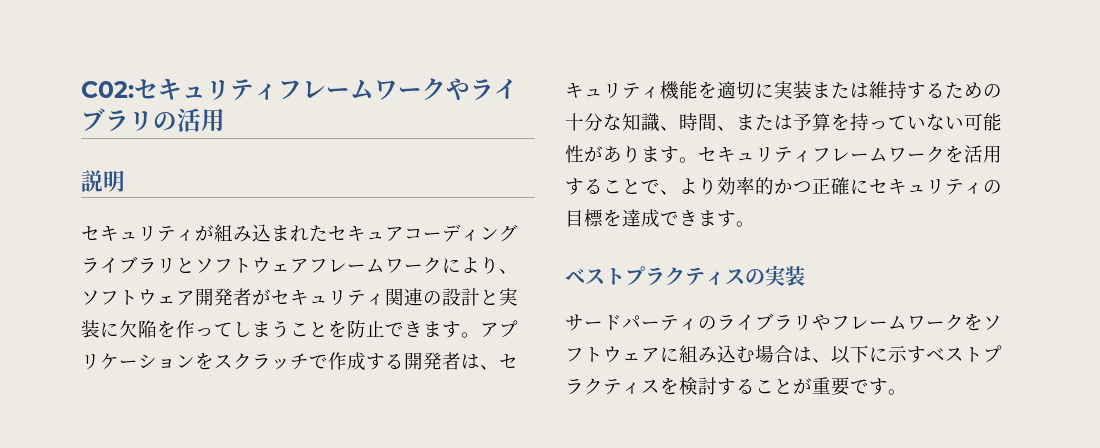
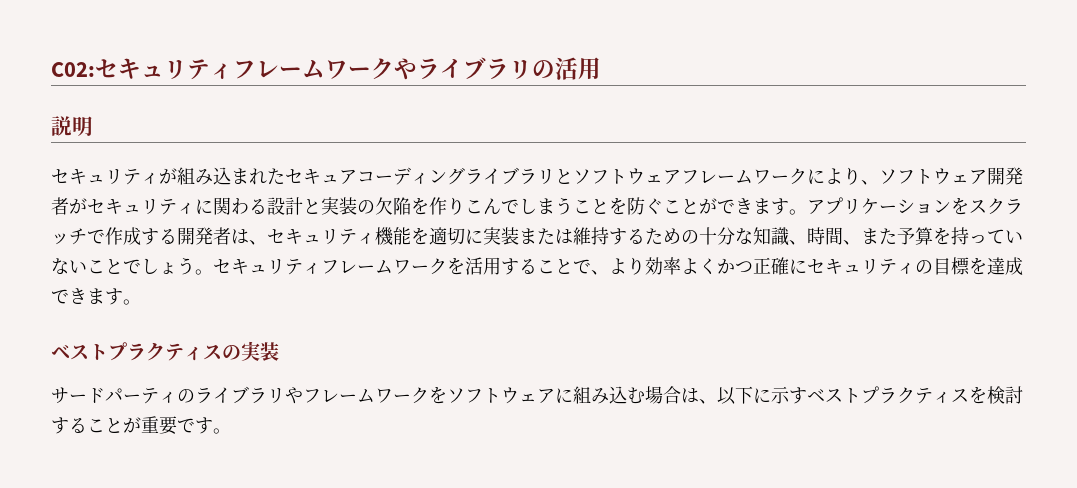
- セキュリティが組み込まれたセキュアコーディングライブラリとソフトウェアフレームワークにより、ソフトウェア開発者がセキュリティ関連の設計と実装に欠陥を作ってしまうことを防止できます。
+ セキュリティが組み込まれたセキュアコーディングライブラリとソフトウェアフレームワークにより、ソフトウェア開発者がセキュリティに関わる設計と実装の欠陥を作りこんでしまうことを防ぐことができます。
- アプリケーションをスクラッチで作成する開発者は、セキュリティ機能を適切に実装または維持するための十分な知識、時間、または予算を持っていない可能性があります。
+ アプリケーションをスクラッチで作成する開発者は、セキュリティ機能を適切に実装または維持するための十分な知識、時間、また予算を持っていないことでしょう。
- セキュリティフレームワークを活用することで、より効率的かつ正確にセキュリティの目標を達成できます。
+ セキュリティフレームワークを活用することで、より効率よくかつ正確にセキュリティの目標を達成できます。

